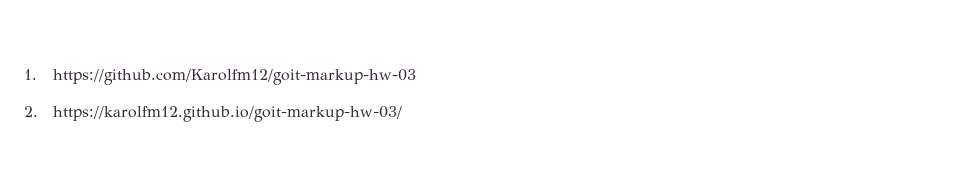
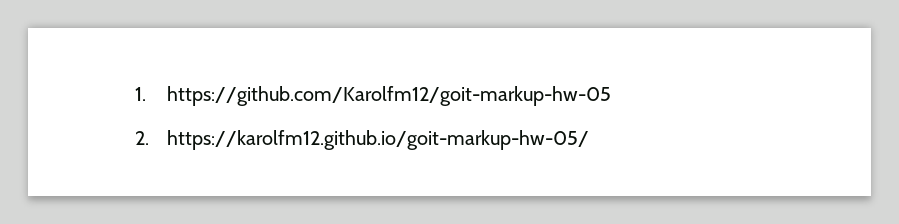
- 1. https://github.com/Karolfm12/goit-markup-hw-03
+ 1. https://github.com/Karolfm12/goit-markup-hw-05
- 2. https://karolfm12.github.io/goit-markup-hw-03/
+ 2. https://karolfm12.github.io/goit-markup-hw-05/

